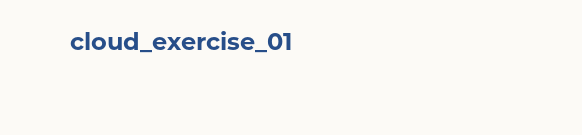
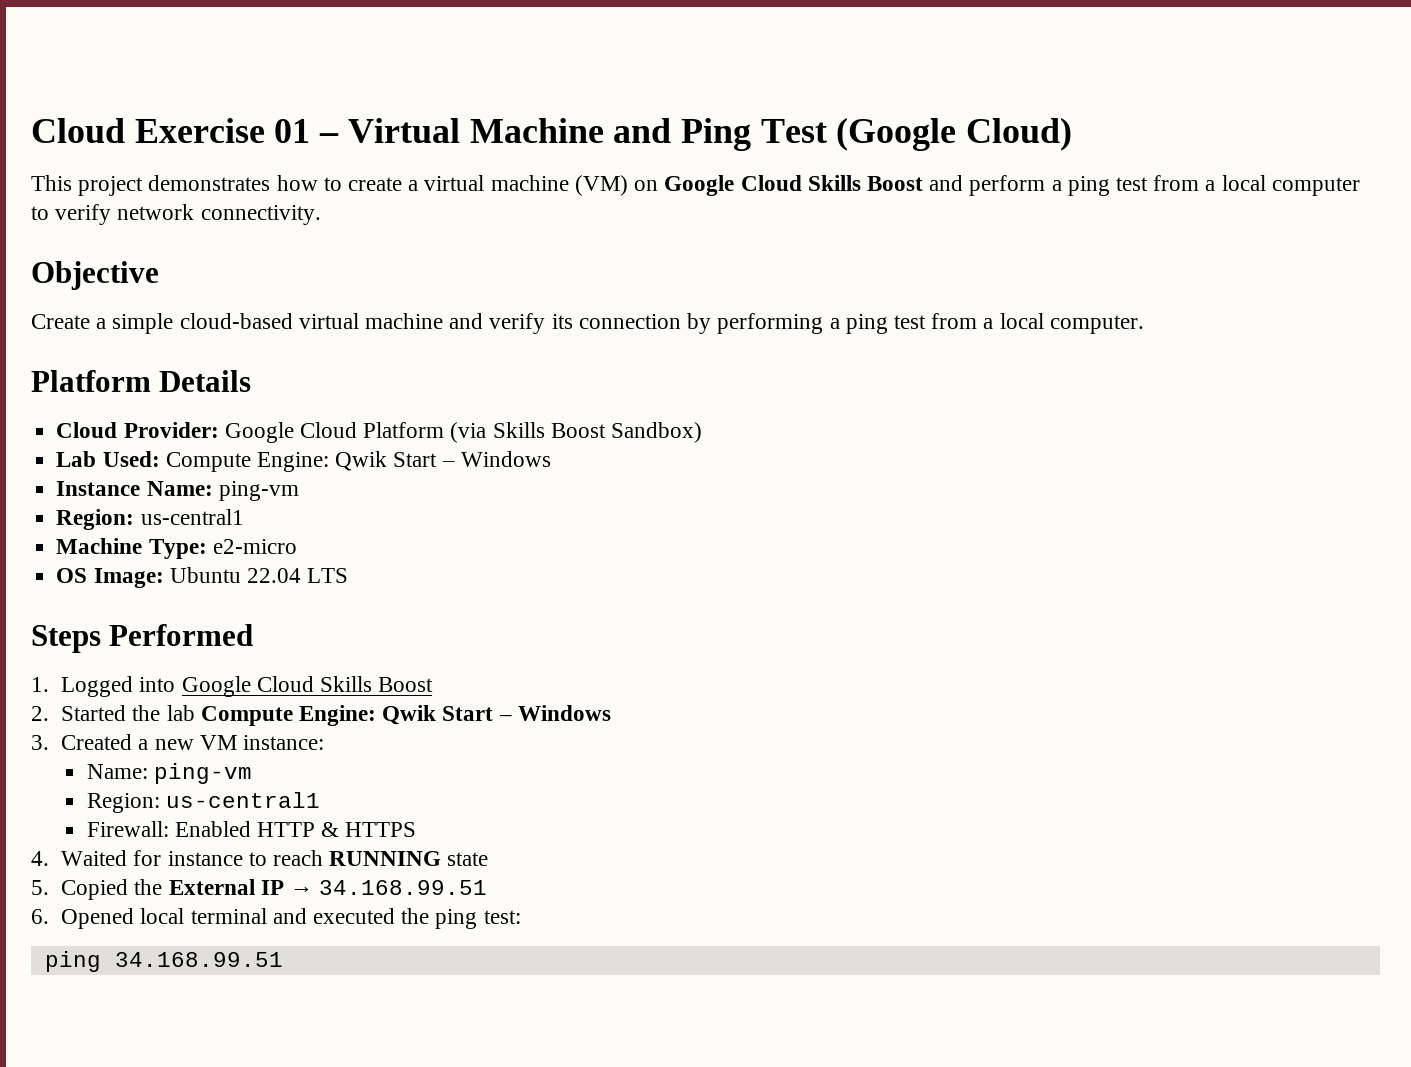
- cloud_exercise_01
+ Cloud Exercise 01 – Virtual Machine and Ping Test (Google Cloud)
+ This project demonstrates how to create a virtual machine (VM) on Google Cloud Skills Boost and perform a ping test from a local computer to verify network connectivity.
+ Objective
+ Create a simple cloud-based virtual machine and verify its connection by performing a ping test from a local computer.
+ Platform Details
+ Cloud Provider: Google Cloud Platform (via Skills Boost Sandbox)
+ Lab Used: Compute Engine: Qwik Start – Windows
+ Instance Name: ping-vm
+ Region: us-central1
+ Machine Type: e2-micro
+ OS Image: Ubuntu 22.04 LTS
+ Steps Performed
+ 1. Logged into Google Cloud Skills Boost
+ 2. Started the lab Compute Engine: Qwik Start – Windows
+ 3. Created a new VM instance:
+ Name: ping-vm
+ Region: us-central1
+ Firewall: Enabled HTTP & HTTPS
+ 4. Waited for instance to reach RUNNING state
+ 5. Copied the External IP → 34.168.99.51
+ 6. Opened local terminal and executed the ping test:
+ ping 34.168.99.51

